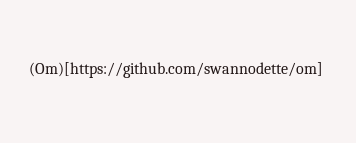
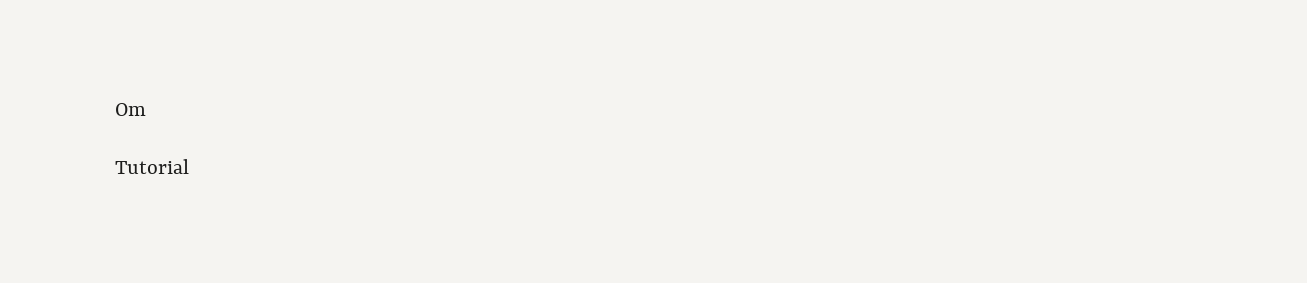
- (Om)[https://github.com/swannodette/om]
+ Om
+ Tutorial

